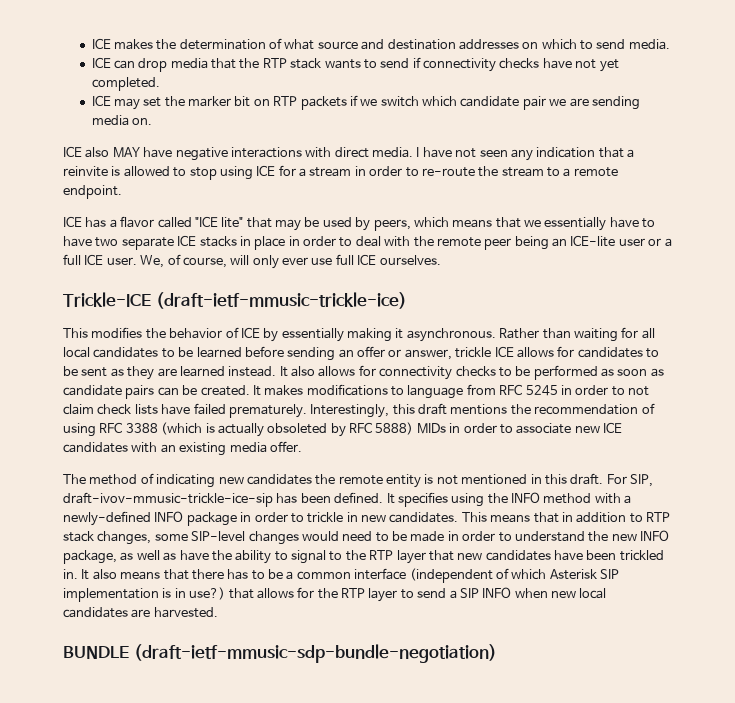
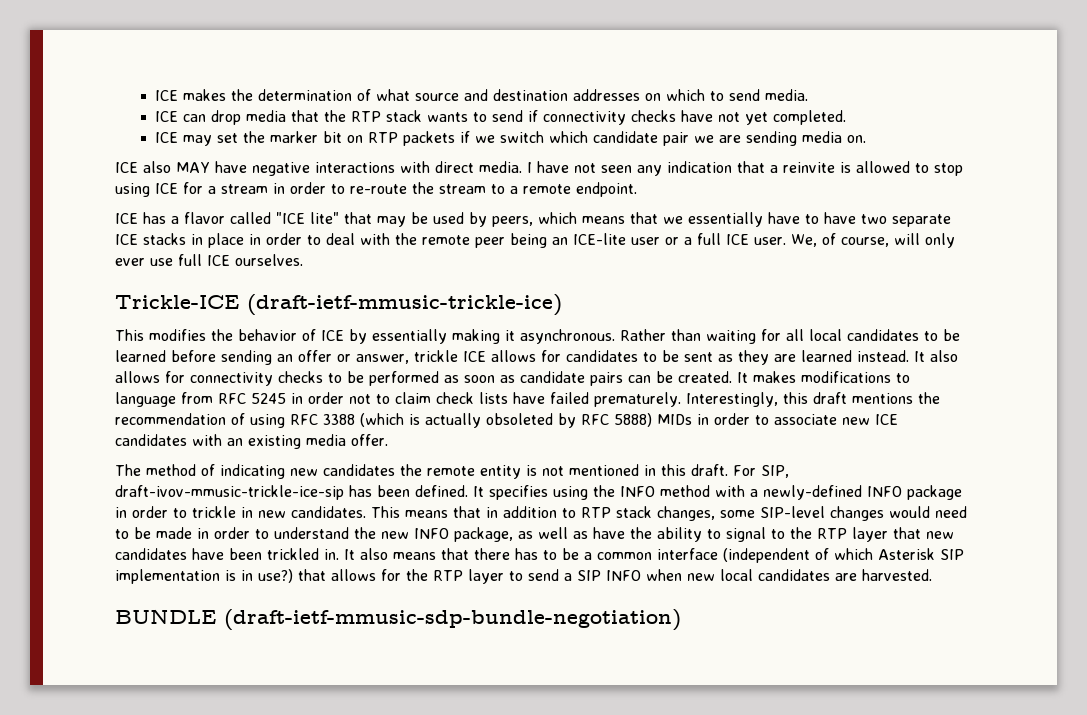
- It makes modifications to language from RFC 5245 in order to not claim check lists have failed prematurely.
+ It makes modifications to language from RFC 5245 in order not to claim check lists have failed prematurely.

